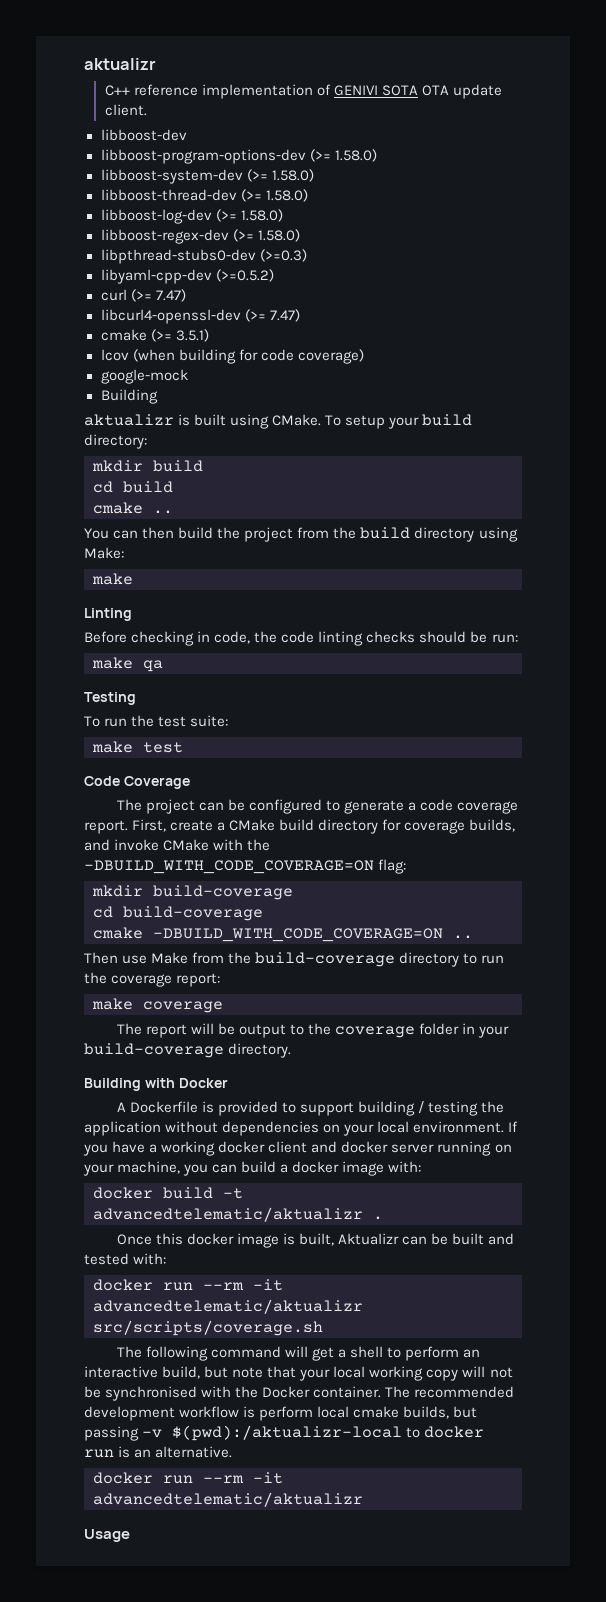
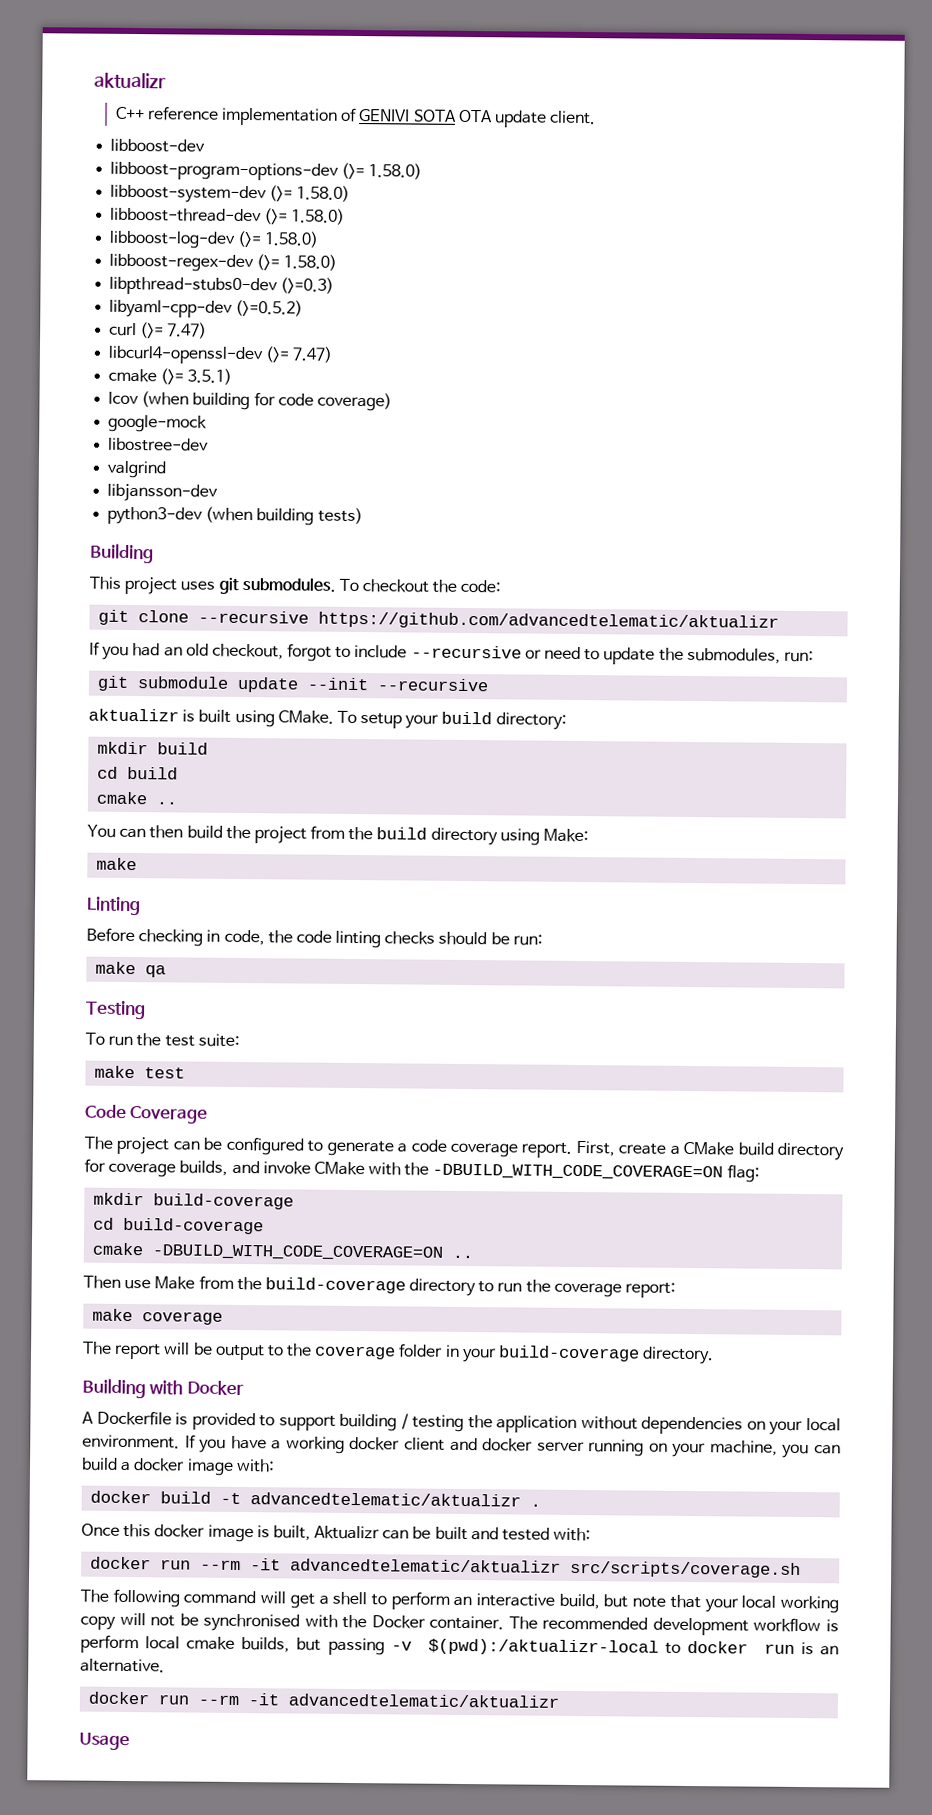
  google-mock
+ libostree-dev
+ valgrind
+ libjansson-dev
+ python3-dev (when building tests)
  Building
+ This project uses git submodules. To checkout the code:
+ git clone --recursive https://github.com/advancedtelematic/aktualizr
+ If you had an old checkout, forgot to include --recursive or need to update the submodules, run:
+ git submodule update --init --recursive

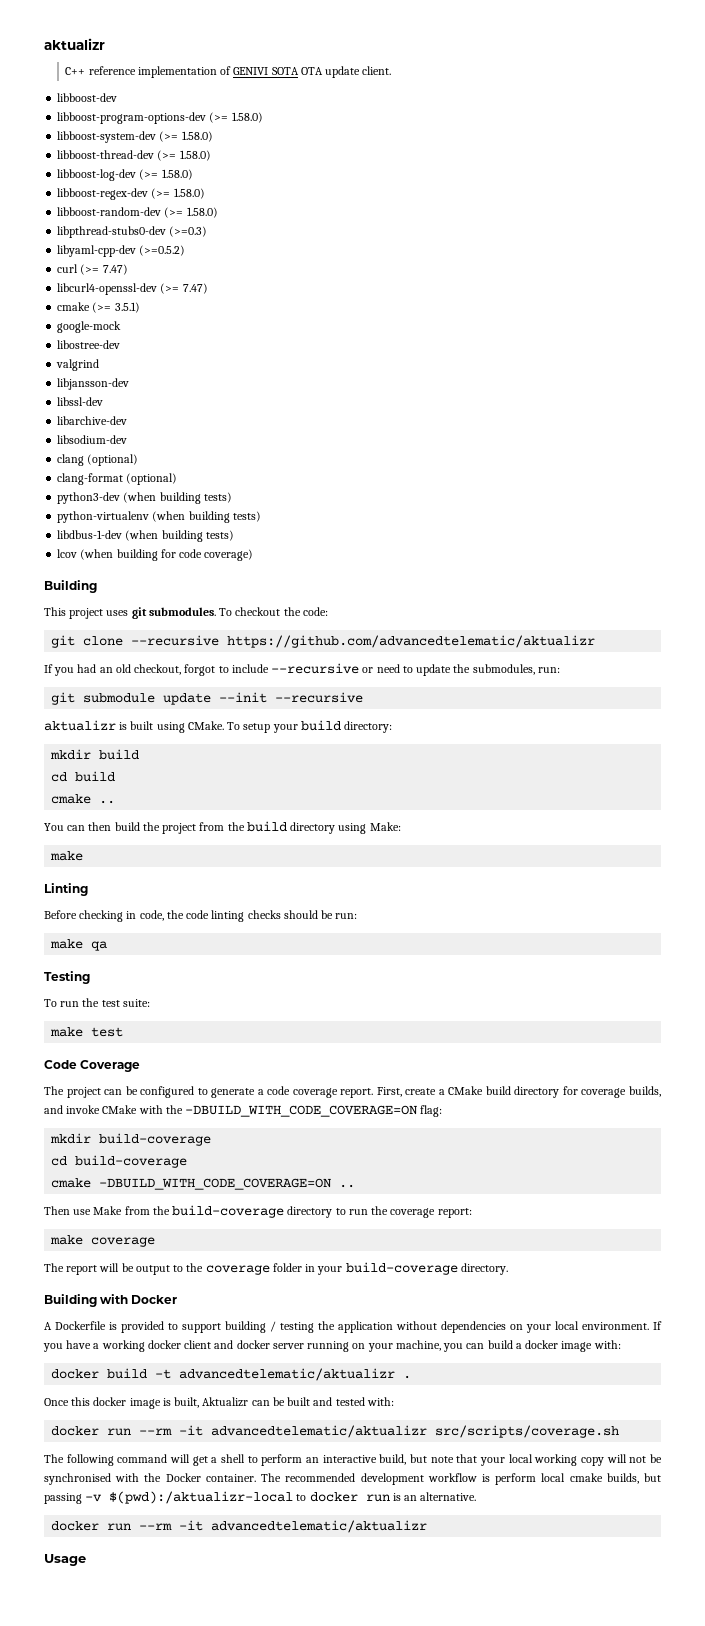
+ libboost-random-dev (>= 1.58.0)
- lcov (when building for code coverage)
  google-mock
  libostree-dev
  valgrind
  libjansson-dev
+ libssl-dev
+ libarchive-dev
+ libsodium-dev
+ clang (optional)
+ clang-format (optional)
  python3-dev (when building tests)
+ python-virtualenv (when building tests)
+ libdbus-1-dev (when building tests)
+ lcov (when building for code coverage)

